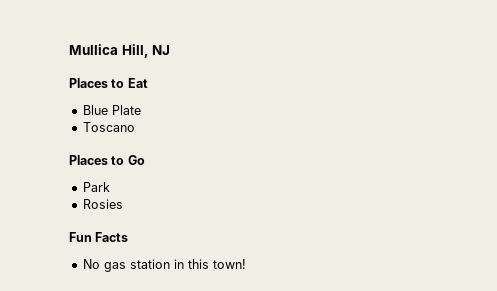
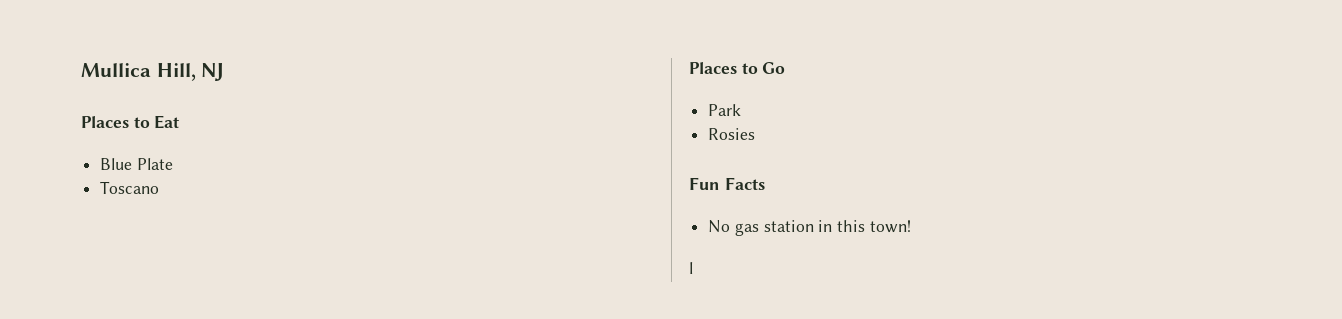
+ l

